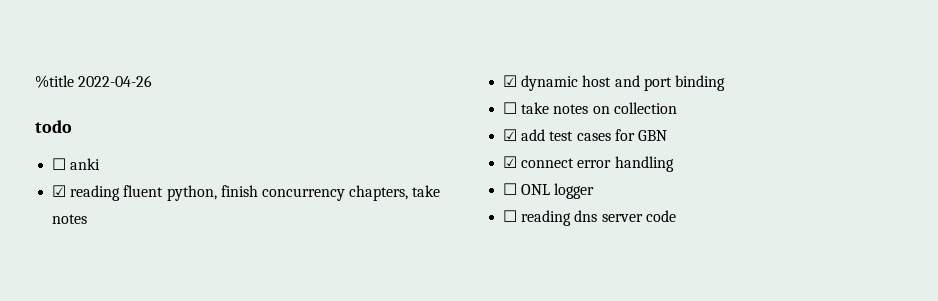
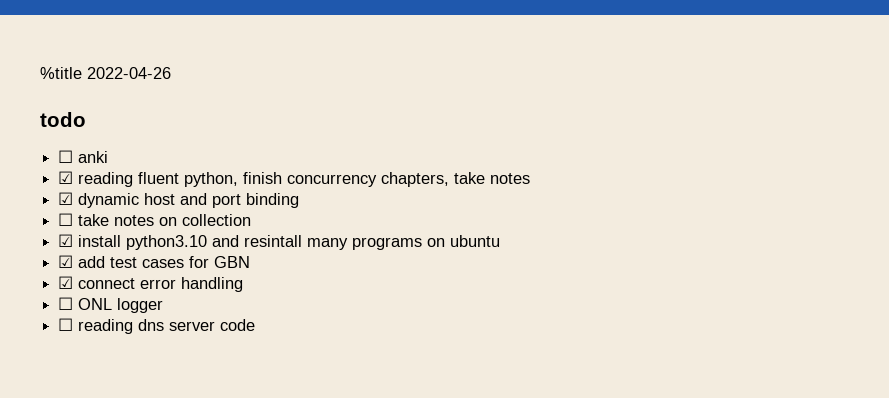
+ ☑ install python3.10 and resintall many programs on ubuntu

